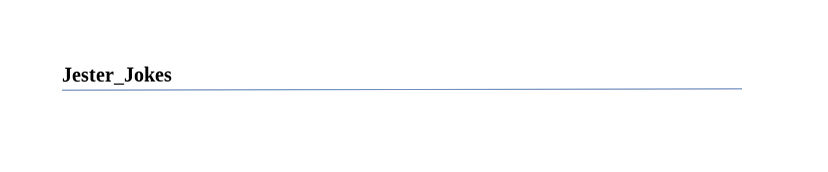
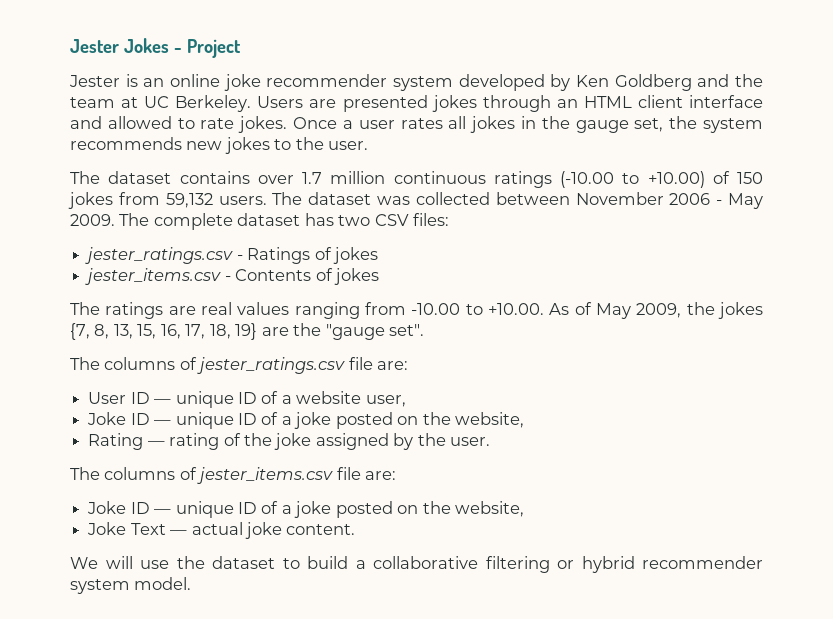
- Jester_Jokes
+ Jester Jokes - Project
+ Jester is an online joke recommender system developed by Ken Goldberg and the team at UC Berkeley. Users are presented jokes through an HTML client interface and allowed to rate jokes. Once a user rates all jokes in the gauge set, the system recommends new jokes to the user.
+ The dataset contains over 1.7 million continuous ratings (-10.00 to +10.00) of 150 jokes from 59,132 users. The dataset was collected between November 2006 - May 2009. The complete dataset has two CSV files:
+ jester_ratings.csv - Ratings of jokes
+ jester_items.csv - Contents of jokes
+ The ratings are real values ranging from -10.00 to +10.00. As of May 2009, the jokes {7, 8, 13, 15, 16, 17, 18, 19} are the "gauge set".
+ The columns of jester_ratings.csv file are:
+ User ID — unique ID of a website user,
+ Joke ID — unique ID of a joke posted on the website,
+ Rating — rating of the joke assigned by the user.
+ The columns of jester_items.csv file are:
+ Joke ID — unique ID of a joke posted on the website,
+ Joke Text — actual joke content.
+ We will use the dataset to build a collaborative filtering or hybrid recommender system model.

